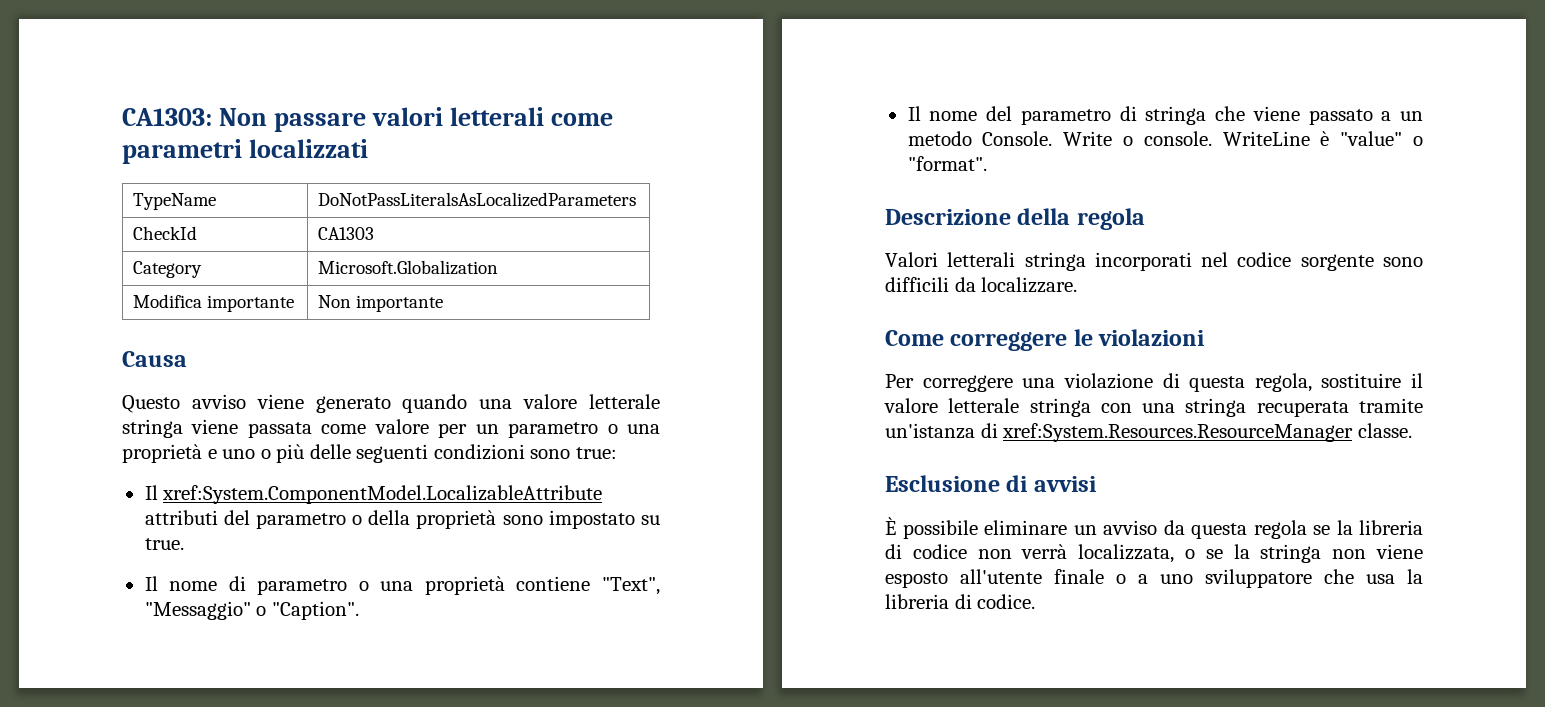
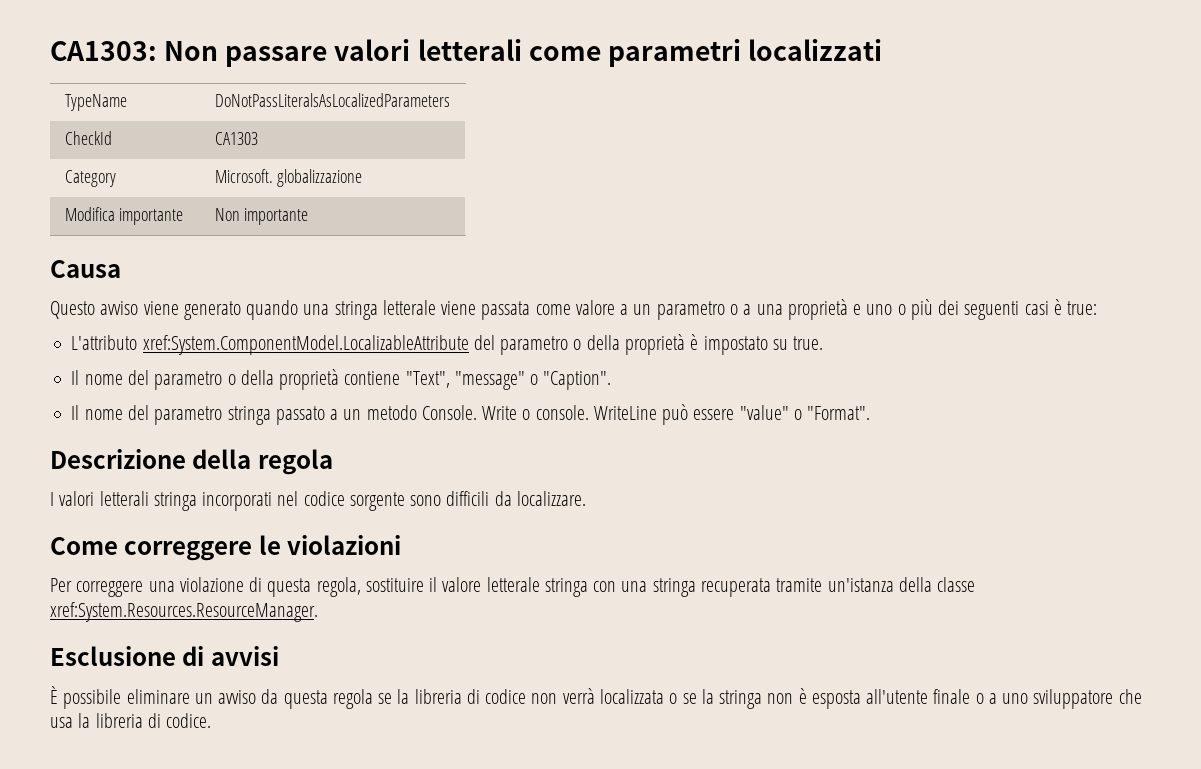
- Category | Microsoft.Globalization
+ Category | Microsoft. globalizzazione
- Questo avviso viene generato quando una valore letterale stringa viene passata come valore per un parametro o una proprietà e uno o più delle seguenti condizioni sono true:
- Il xref:System.ComponentModel.LocalizableAttribute attributi del parametro o della proprietà sono impostato su true.
+ Questo avviso viene generato quando una stringa letterale viene passata come valore a un parametro o a una proprietà e uno o più dei seguenti casi è true:
+ L'attributo xref:System.ComponentModel.LocalizableAttribute del parametro o della proprietà è impostato su true.
- Il nome di parametro o una proprietà contiene "Text", "Messaggio" o "Caption".
+ Il nome del parametro o della proprietà contiene "Text", "message" o "Caption".
- Il nome del parametro di stringa che viene passato a un metodo Console.
+ Il nome del parametro stringa passato a un metodo Console.
- WriteLine è "value" o "format".
+ WriteLine può essere "value" o "Format".
- Valori letterali stringa incorporati nel codice sorgente sono difficili da localizzare.
+ I valori letterali stringa incorporati nel codice sorgente sono difficili da localizzare.
- Per correggere una violazione di questa regola, sostituire il valore letterale stringa con una stringa recuperata tramite un'istanza di xref:System.Resources.ResourceManager classe.
+ Per correggere una violazione di questa regola, sostituire il valore letterale stringa con una stringa recuperata tramite un'istanza della classe xref:System.Resources.ResourceManager.
- È possibile eliminare un avviso da questa regola se la libreria di codice non verrà localizzata, o se la stringa non viene esposto all'utente finale o a uno sviluppatore che usa la libreria di codice.
+ È possibile eliminare un avviso da questa regola se la libreria di codice non verrà localizzata o se la stringa non è esposta all'utente finale o a uno sviluppatore che usa la libreria di codice.

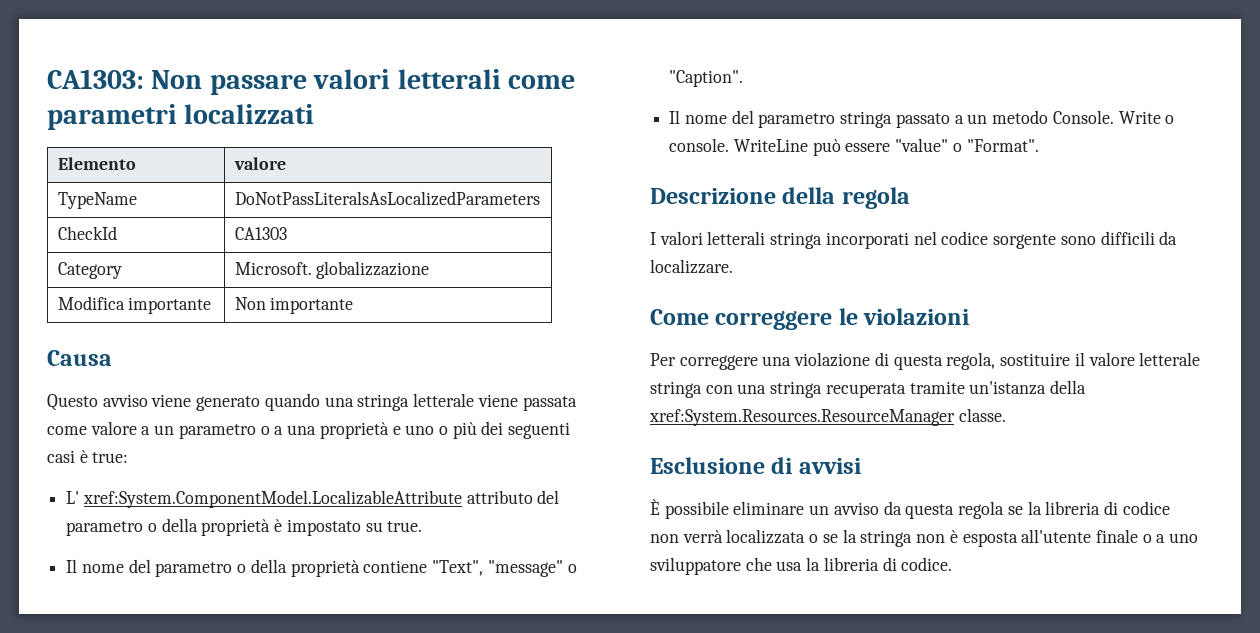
+ Elemento | valore
- L'attributo xref:System.ComponentModel.LocalizableAttribute del parametro o della proprietà è impostato su true.
+ L' xref:System.ComponentModel.LocalizableAttribute attributo del parametro o della proprietà è impostato su true.
- Per correggere una violazione di questa regola, sostituire il valore letterale stringa con una stringa recuperata tramite un'istanza della classe xref:System.Resources.ResourceManager.
+ Per correggere una violazione di questa regola, sostituire il valore letterale stringa con una stringa recuperata tramite un'istanza della xref:System.Resources.ResourceManager classe.

